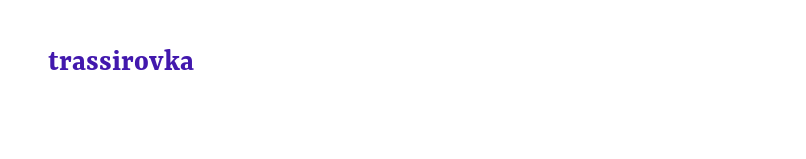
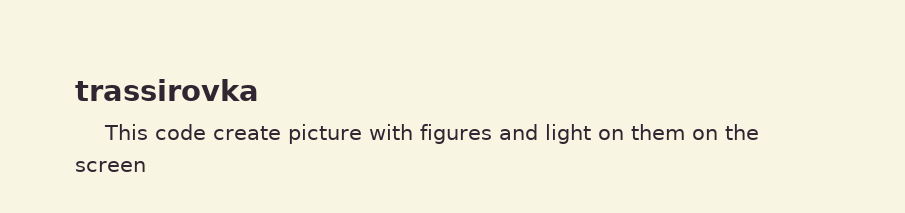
+ This code create picture with figures and light on them on the screen

